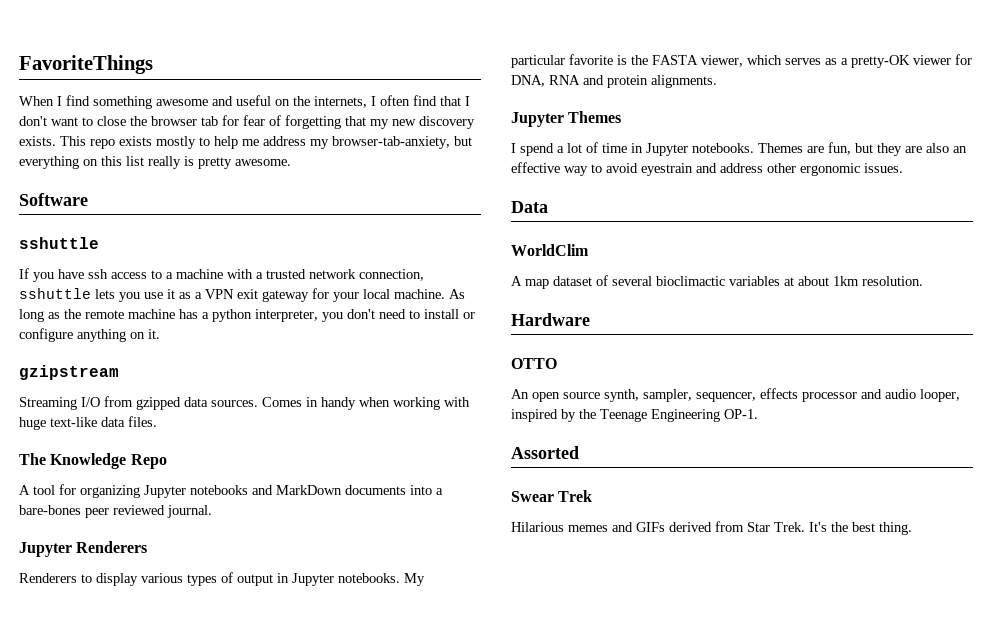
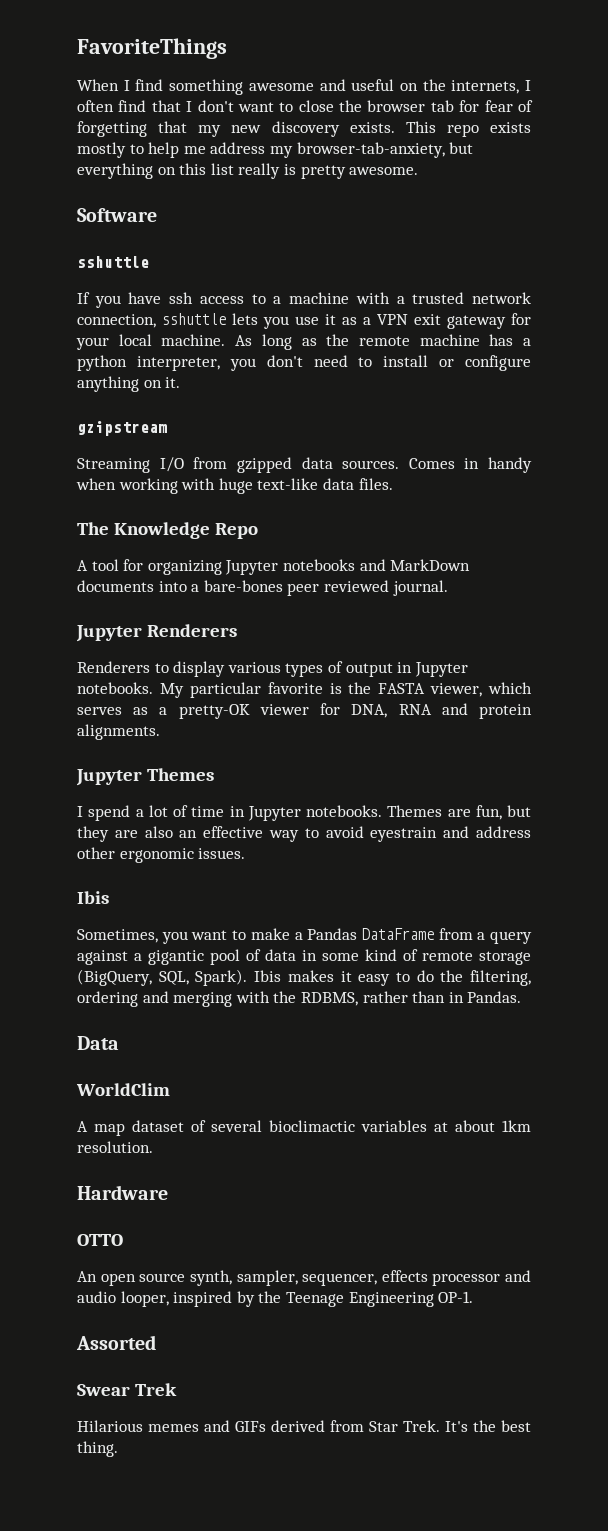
  Themes are fun, but they are also an effective way to avoid eyestrain and address other ergonomic issues.
+ Ibis
+ Sometimes, you want to make a Pandas DataFrame from a query against a gigantic pool of data in some kind of remote storage (BigQuery, SQL, Spark). Ibis makes it easy to do the filtering, ordering and merging with the RDBMS, rather than in Pandas.

